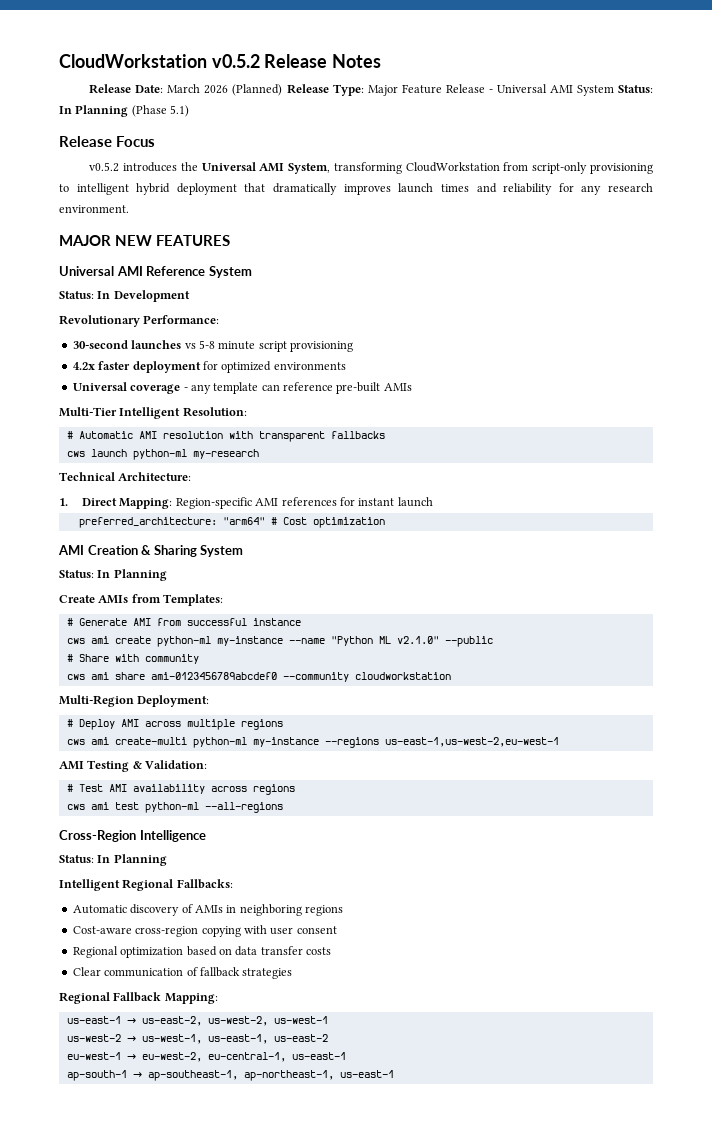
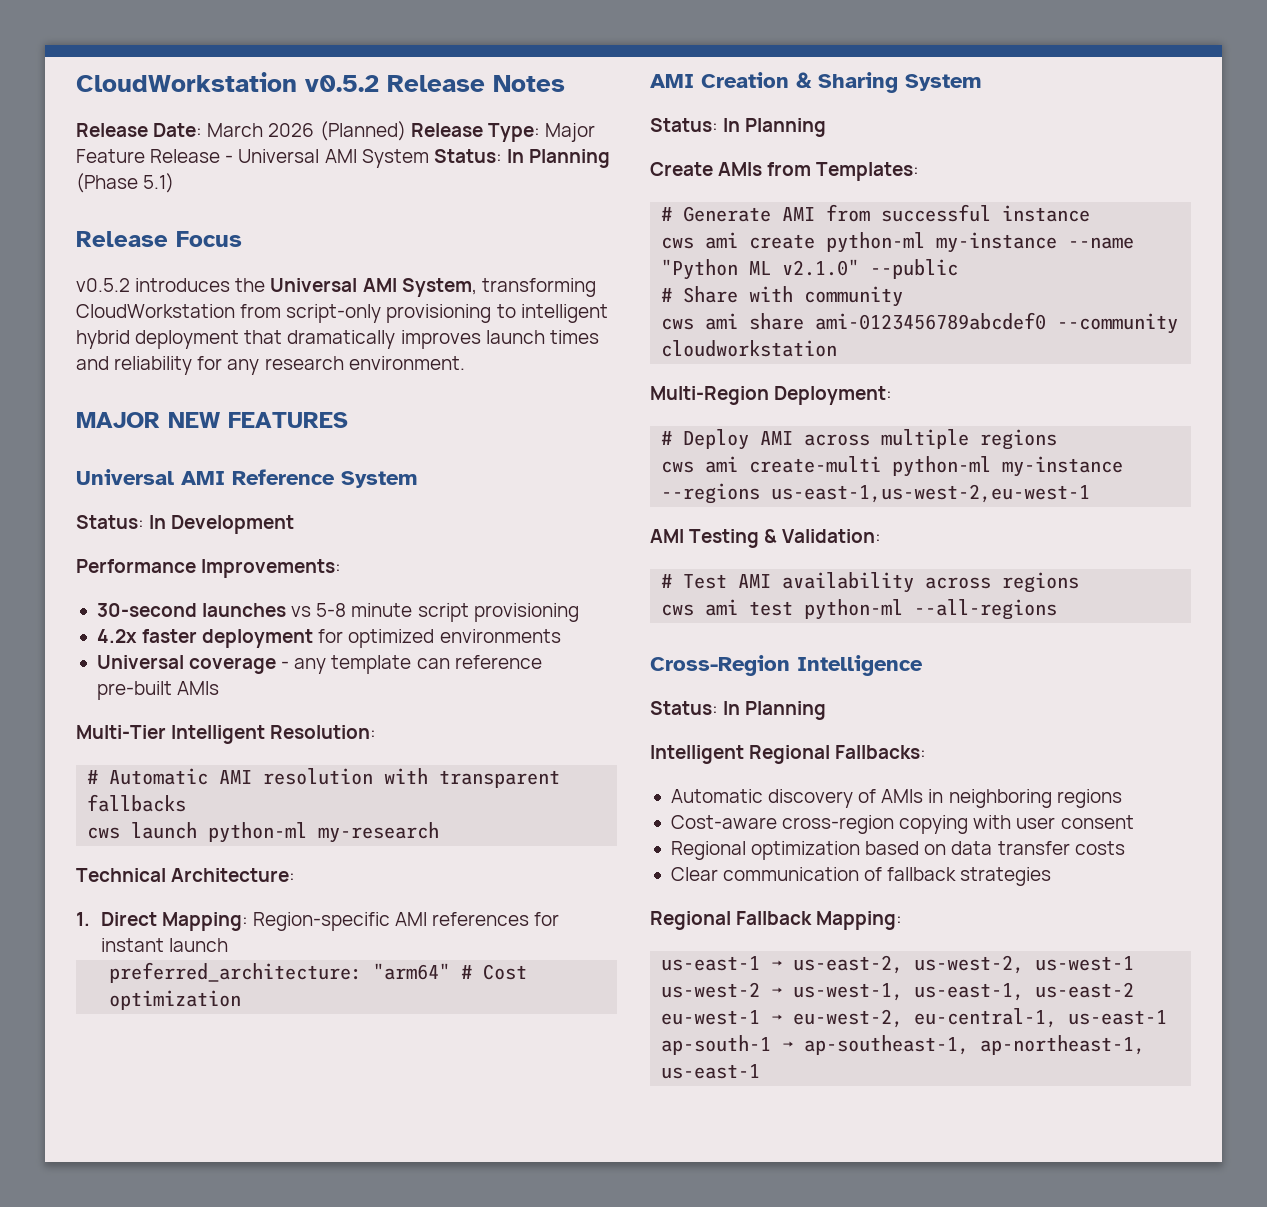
- Revolutionary Performance:
+ Performance Improvements:

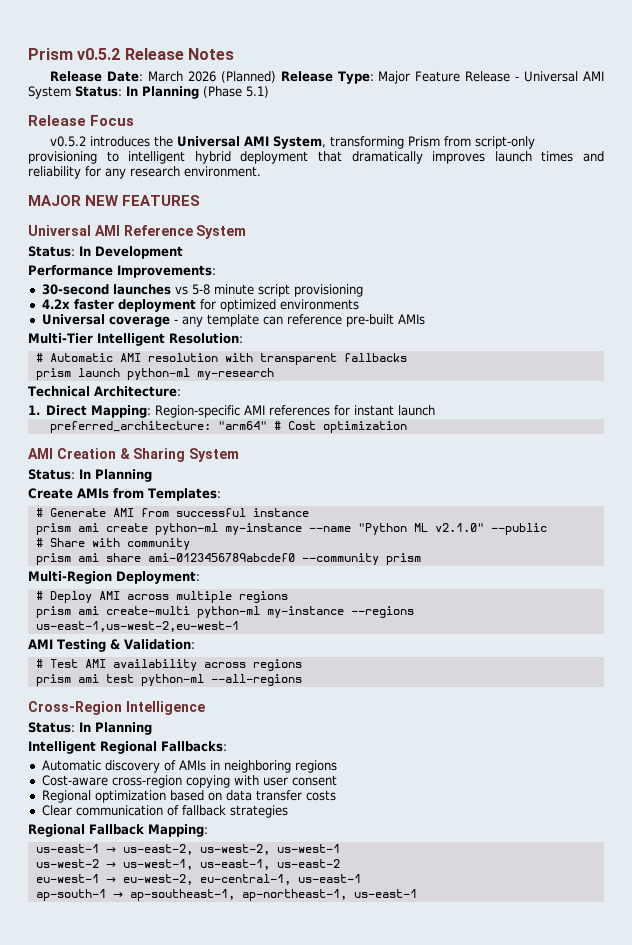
- CloudWorkstation v0.5.2 Release Notes
+ Prism v0.5.2 Release Notes
- v0.5.2 introduces the Universal AMI System, transforming CloudWorkstation from script-only provisioning to intelligent hybrid deployment that dramatically improves launch times and reliability for any research environment.
+ v0.5.2 introduces the Universal AMI System, transforming Prism from script-only provisioning to intelligent hybrid deployment that dramatically improves launch times and reliability for any research environment.
- cws launch python-ml my-research
+ prism launch python-ml my-research
- cws ami create python-ml my-instance --name "Python ML v2.1.0" --public
+ prism ami create python-ml my-instance --name "Python ML v2.1.0" --public
- cws ami share ami-0123456789abcdef0 --community cloudworkstation
+ prism ami share ami-0123456789abcdef0 --community prism
- cws ami create-multi python-ml my-instance --regions us-east-1,us-west-2,eu-west-1
+ prism ami create-multi python-ml my-instance --regions us-east-1,us-west-2,eu-west-1
- cws ami test python-ml --all-regions
+ prism ami test python-ml --all-regions

